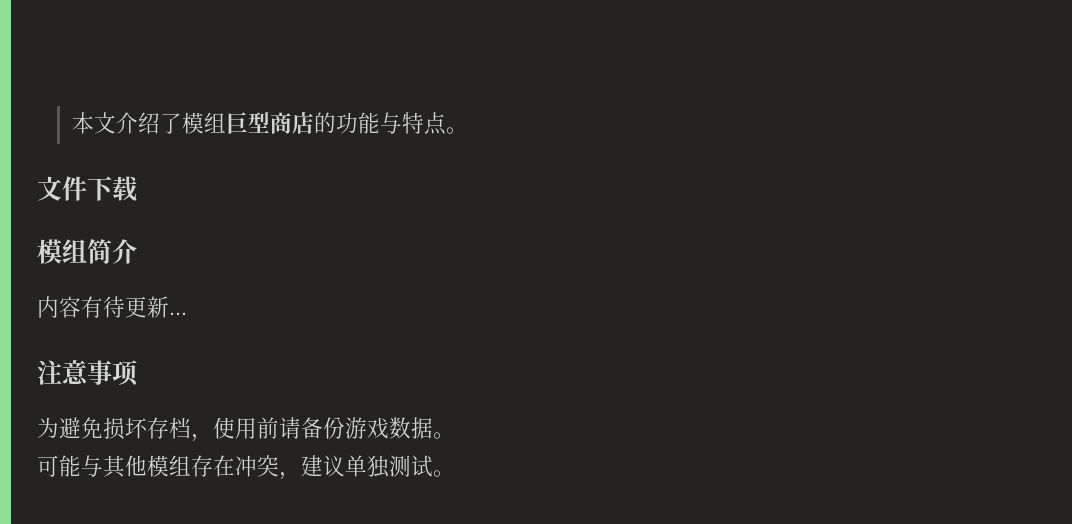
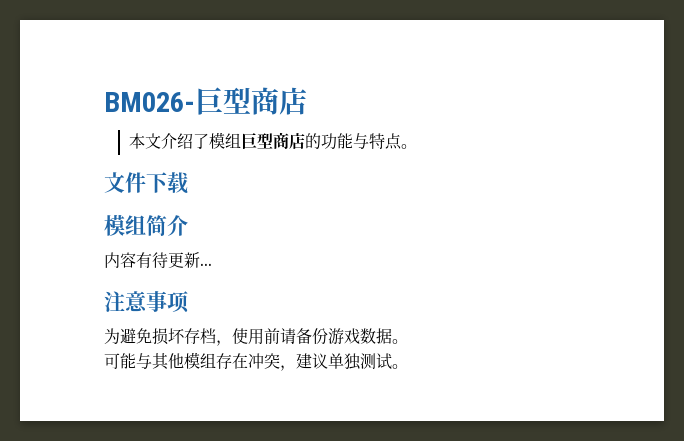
+ BM026-巨型商店

